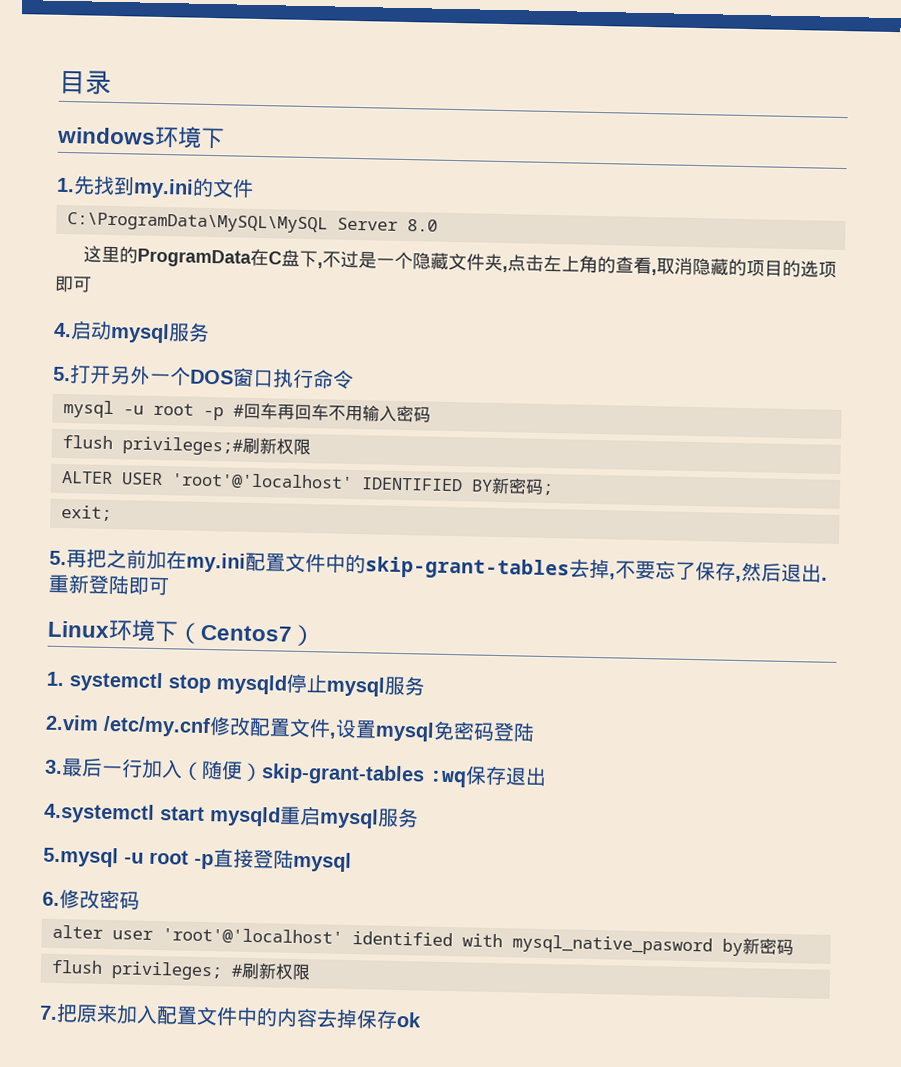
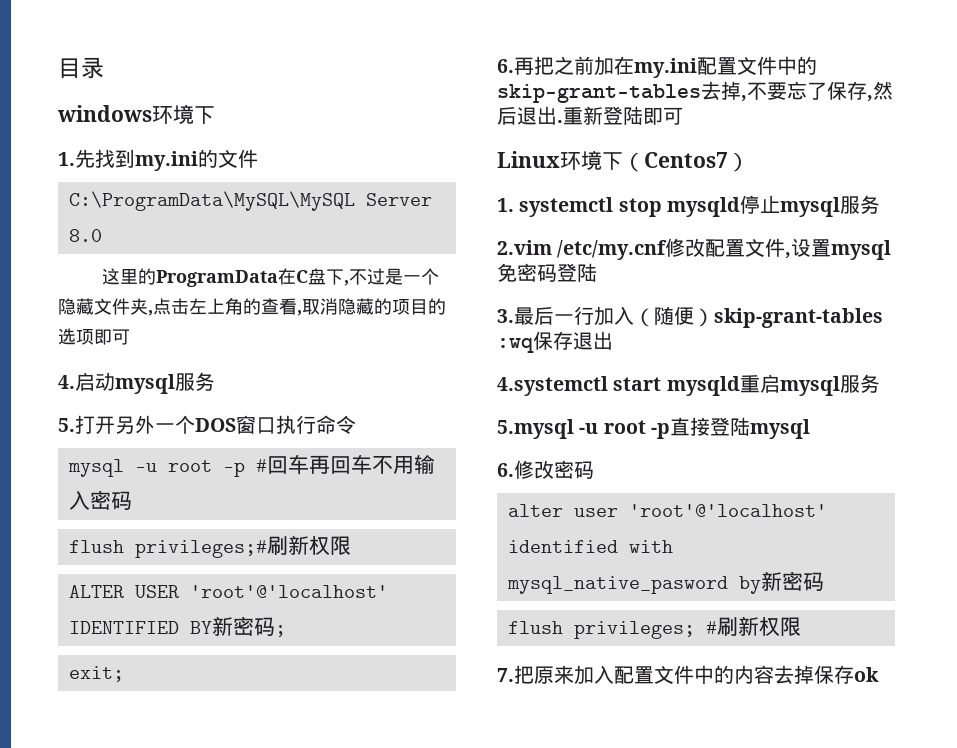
- 5.再把之前加在my.ini配置文件中的skip-grant-tables去掉,不要忘了保存,然后退出.
+ 6.再把之前加在my.ini配置文件中的skip-grant-tables去掉,不要忘了保存,然后退出.

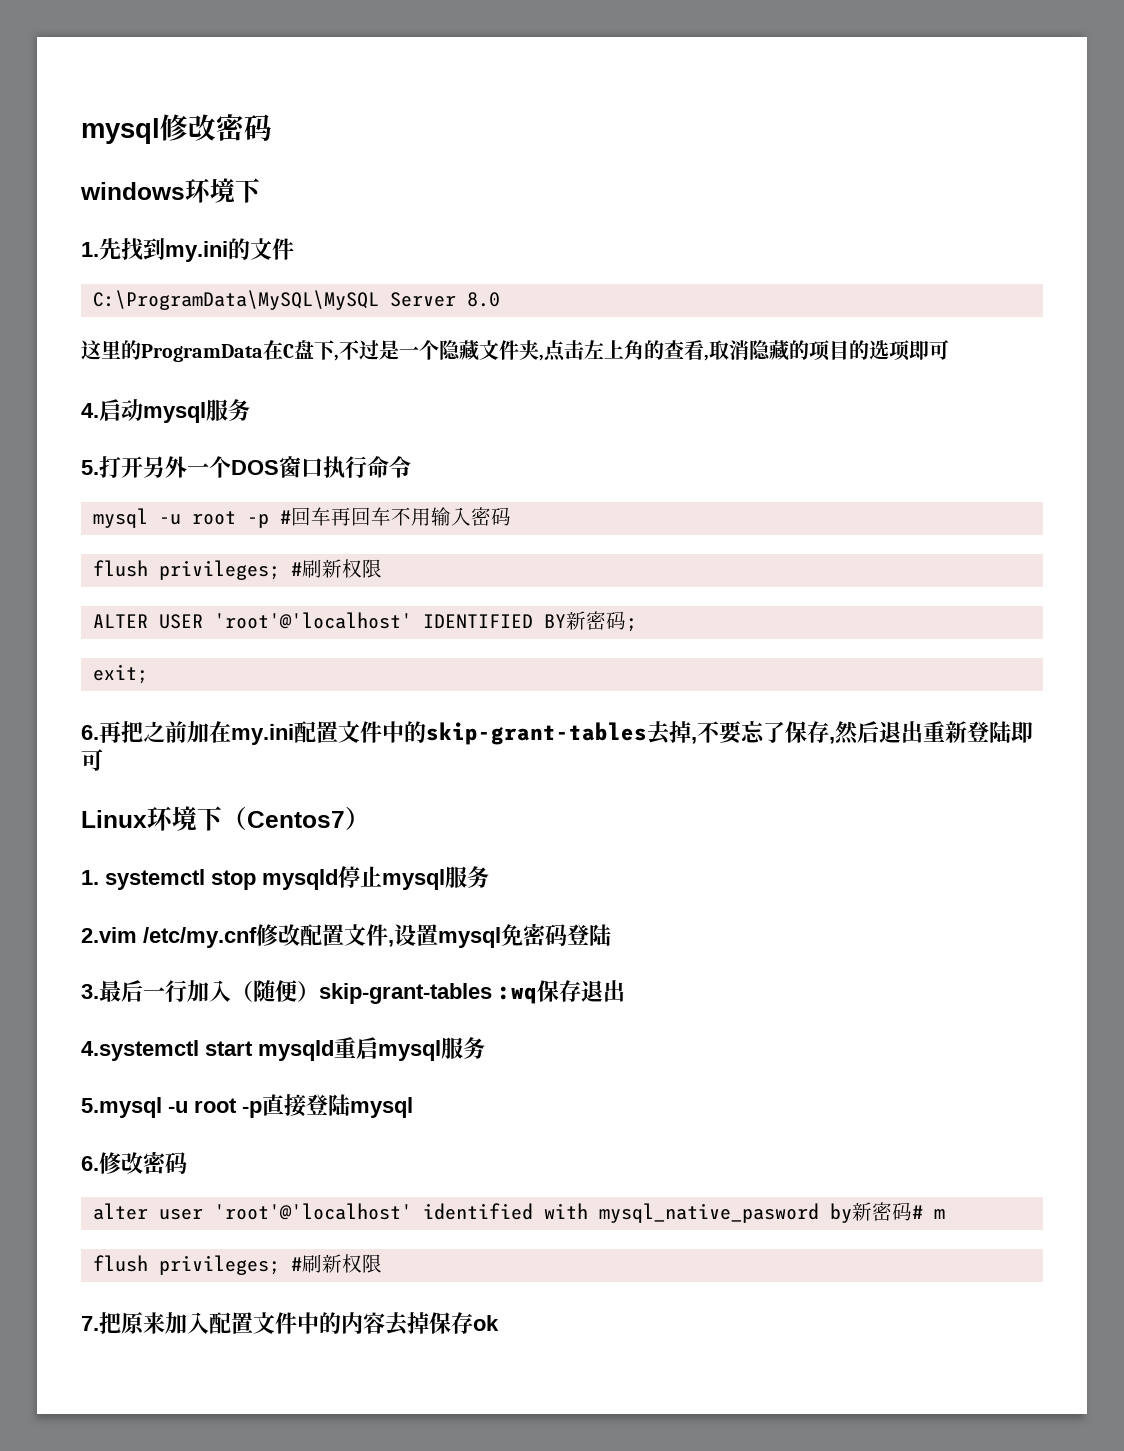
- 目录
+ mysql修改密码
  mysql -u root -p #回车再回车不用输入密码
- flush privileges;#刷新权限
+ flush privileges; #刷新权限
- 6.再把之前加在my.ini配置文件中的skip-grant-tables去掉,不要忘了保存,然后退出.重新登陆即可
+ 6.再把之前加在my.ini配置文件中的skip-grant-tables去掉,不要忘了保存,然后退出重新登陆即可
- alter user 'root'@'localhost' identified with mysql_native_pasword by新密码
+ alter user 'root'@'localhost' identified with mysql_native_pasword by新密码# m

